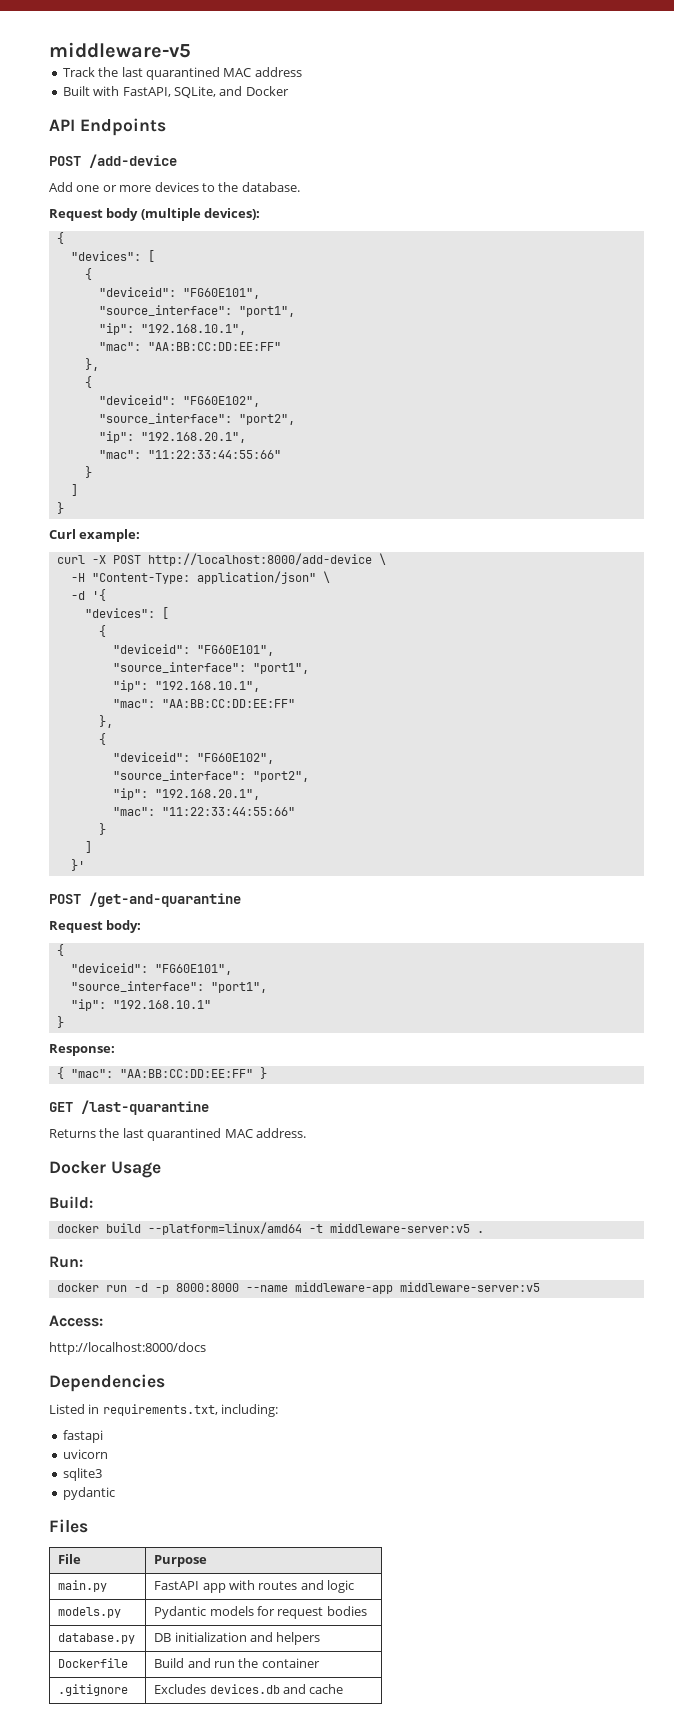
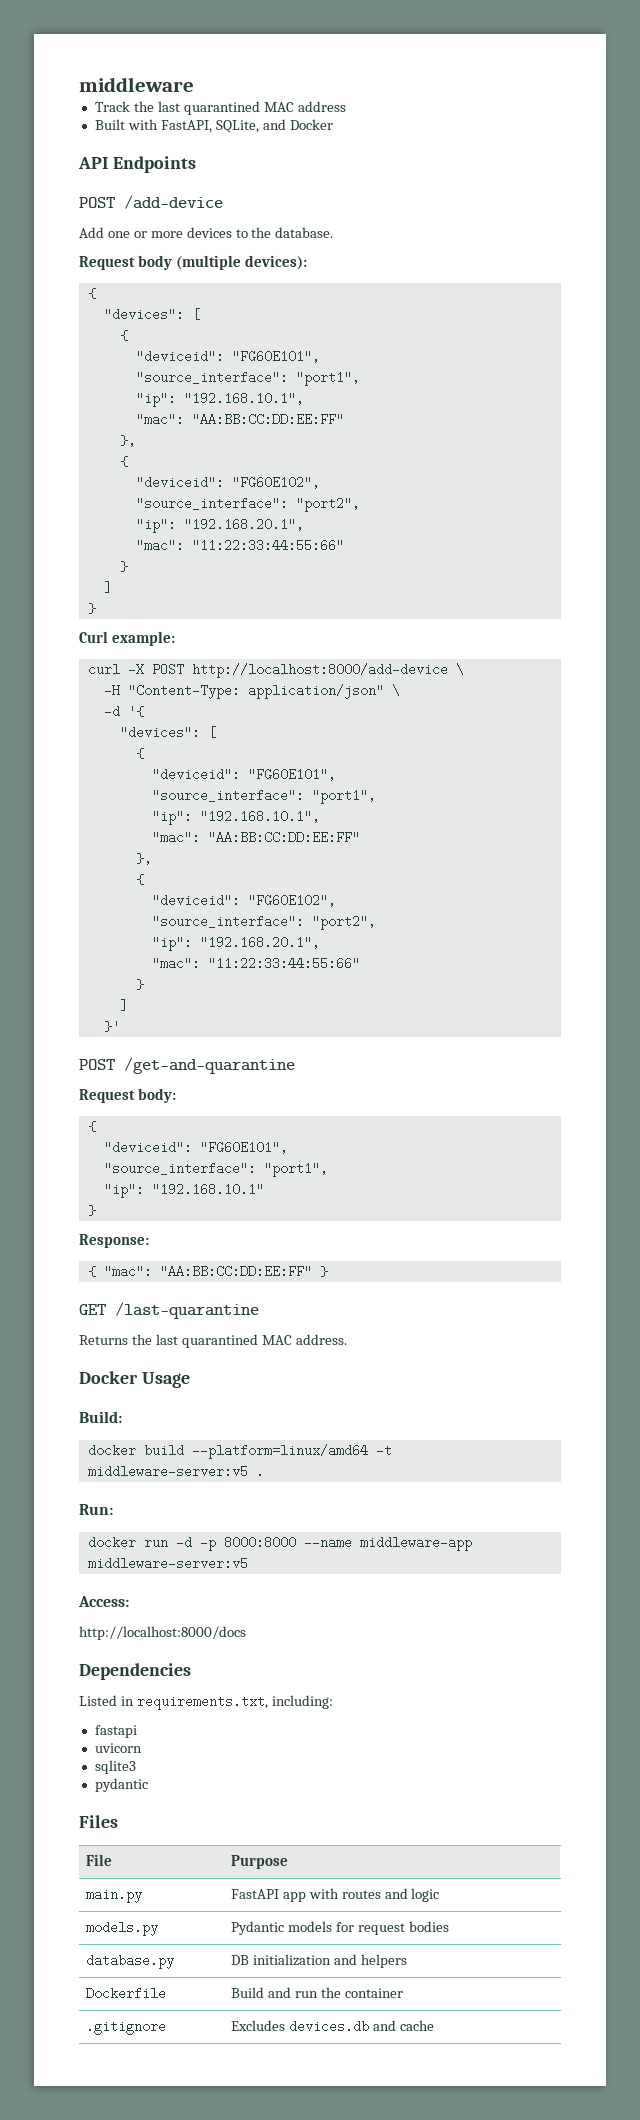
- middleware-v5
+ middleware

